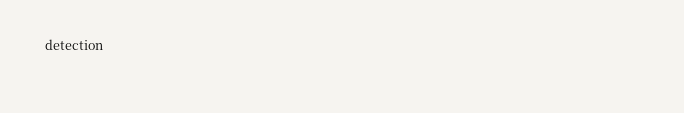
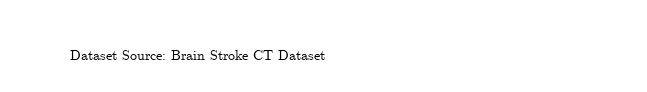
- detection
+ Dataset Source: Brain Stroke CT Dataset

